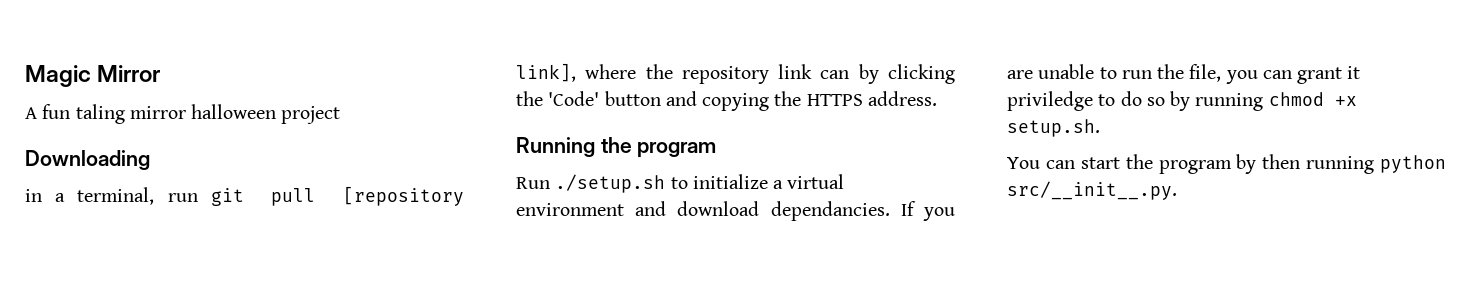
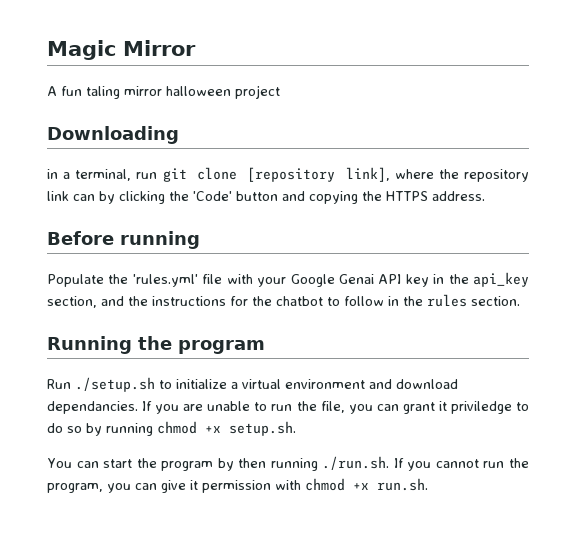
- in a terminal, run git pull [repository link], where the repository link can by clicking the 'Code' button and copying the HTTPS address.
+ in a terminal, run git clone [repository link], where the repository link can by clicking the 'Code' button and copying the HTTPS address.
+ Before running
+ Populate the 'rules.yml' file with your Google Genai API key in the api_key section, and the instructions for the chatbot to follow in the rules section.
- You can start the program by then running python src/__init__.py.
+ You can start the program by then running ./run.sh. If you cannot run the program, you can give it permission with chmod +x run.sh.

